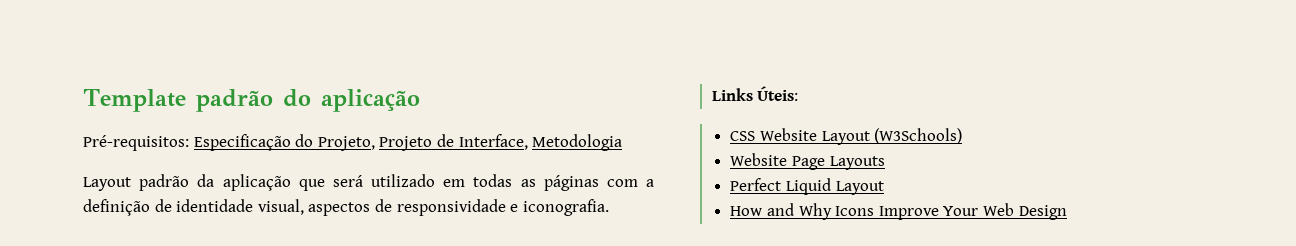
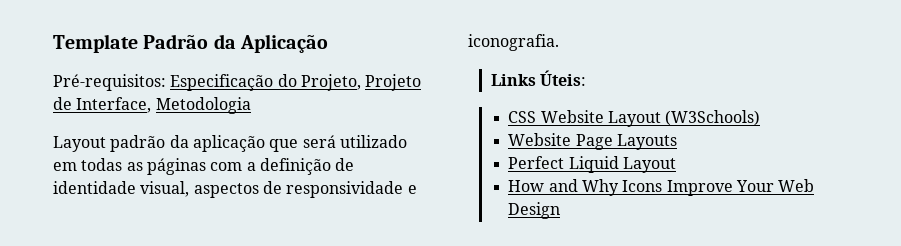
- Template padrão do aplicação
+ Template Padrão da Aplicação

